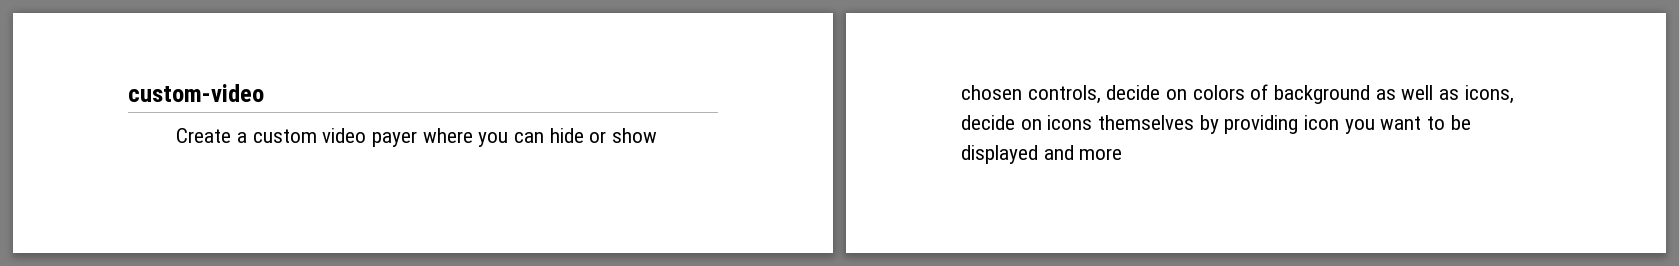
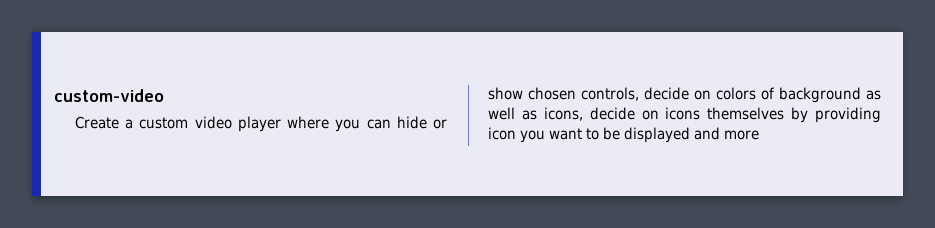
- Create a custom video payer where you can hide or show chosen controls, decide on colors of background as well as icons, decide on icons themselves by providing icon you want to be displayed and more
+ Create a custom video player where you can hide or show chosen controls, decide on colors of background as well as icons, decide on icons themselves by providing icon you want to be displayed and more

